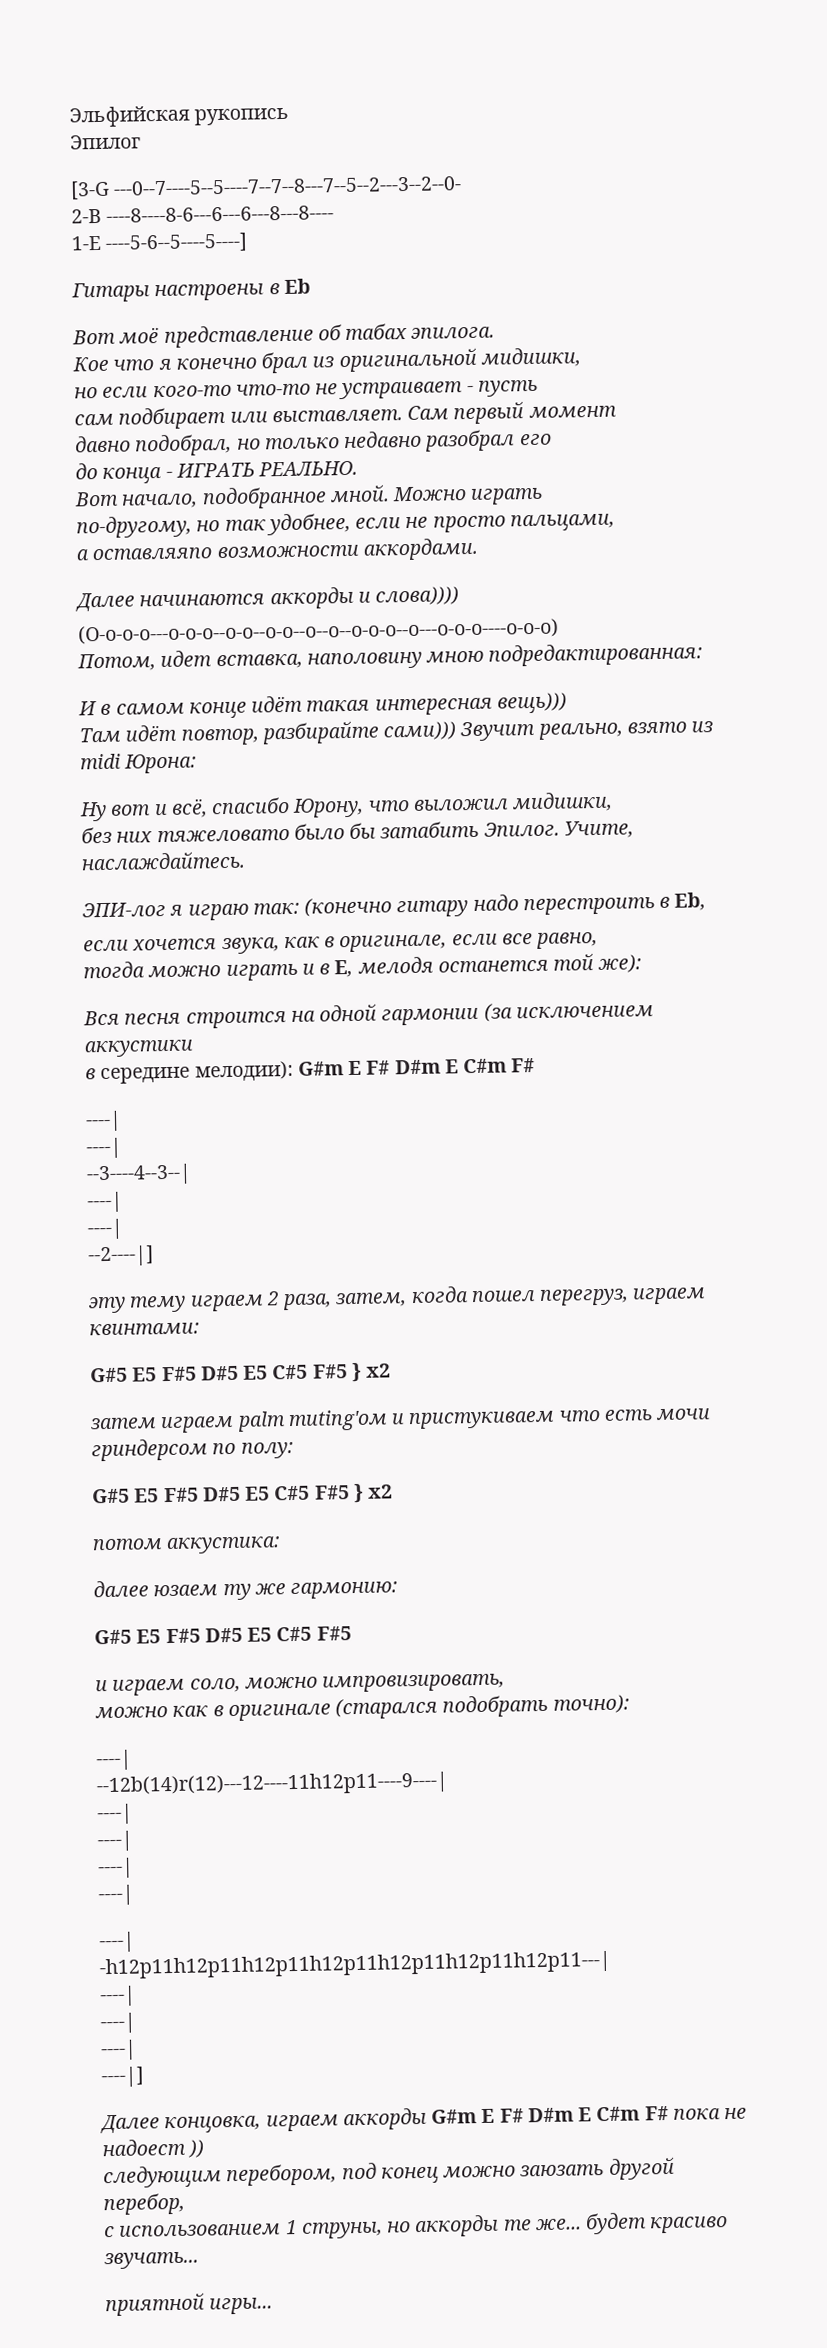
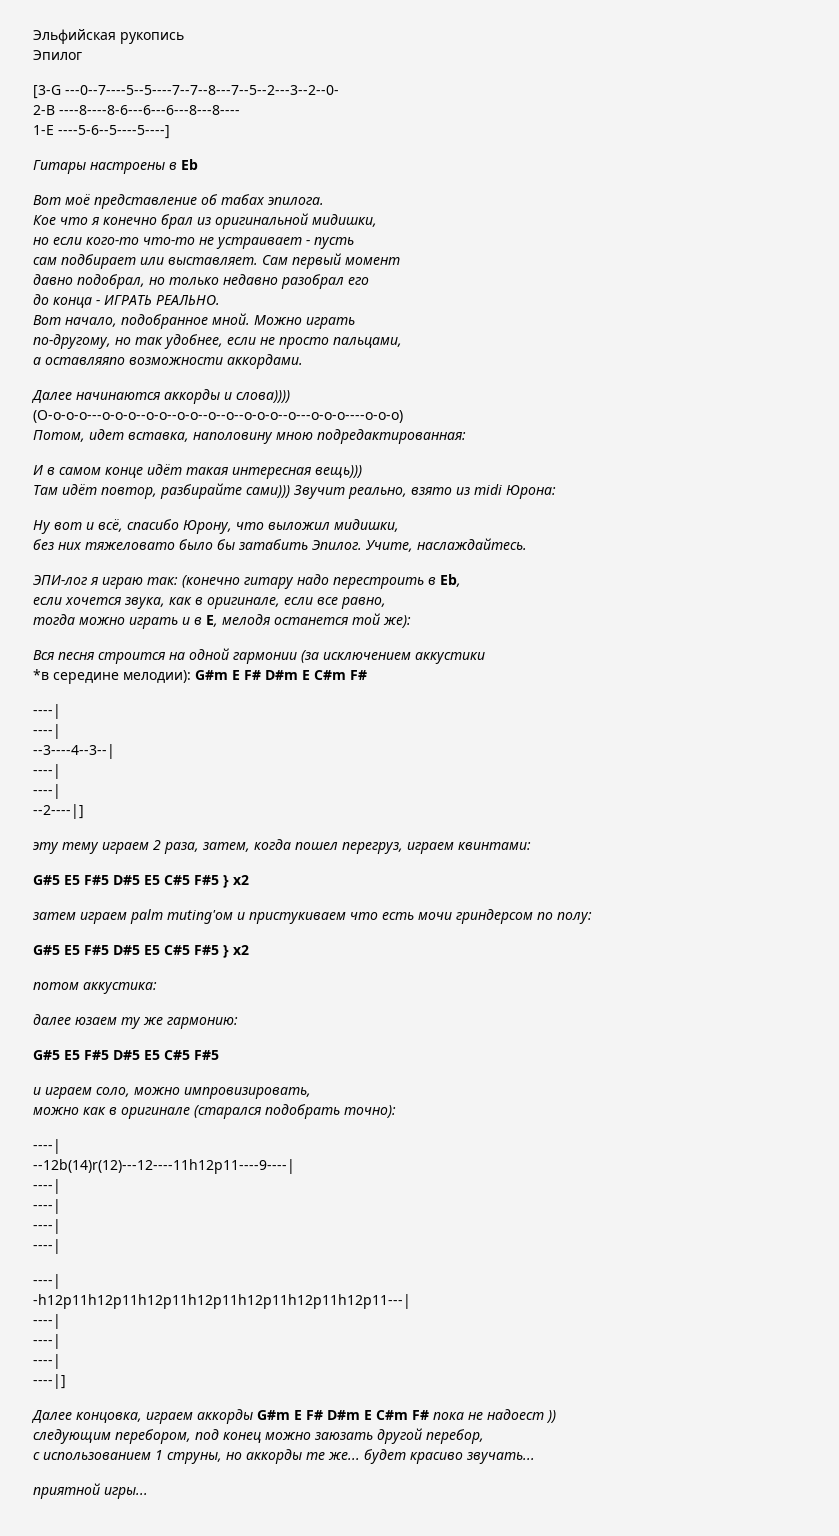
- в середине мелодии): G#m E F# D#m E C#m F#
+ *в середине мелодии): G#m E F# D#m E C#m F#

